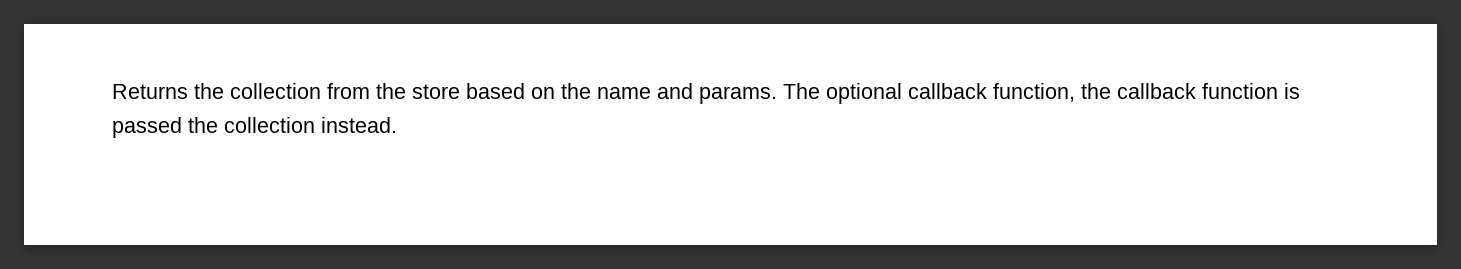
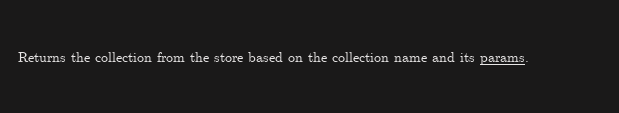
- Returns the collection from the store based on the name and params. The optional callback function, the callback function is passed the collection instead.
+ Returns the collection from the store based on the collection name and its params.

